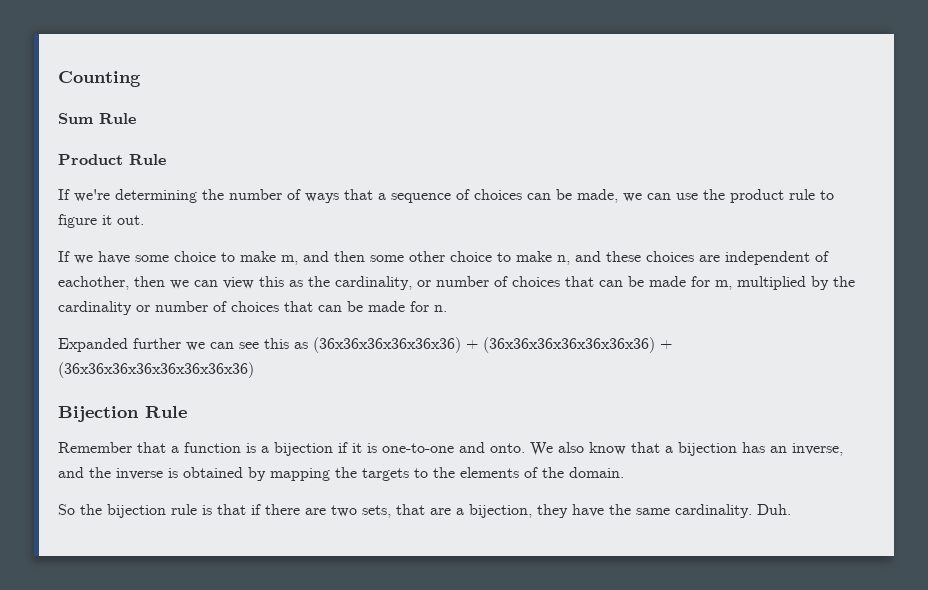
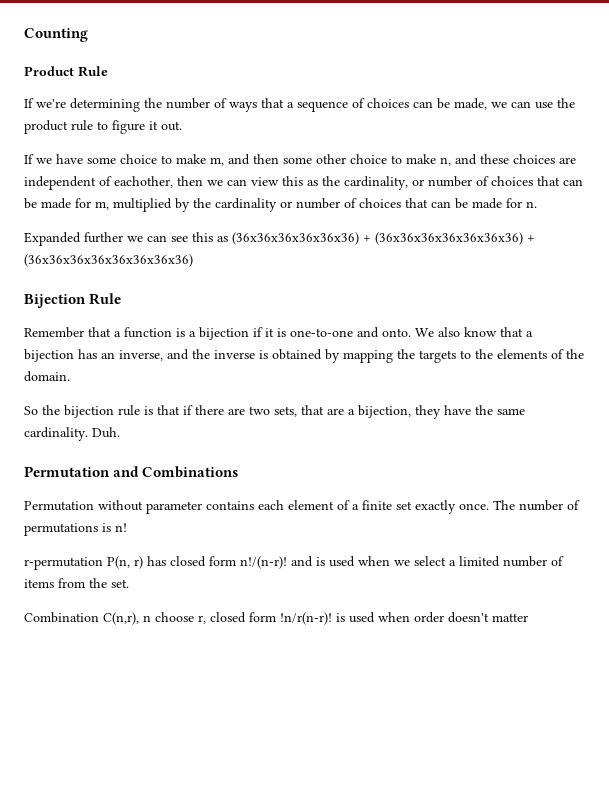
- Sum Rule
+ Permutation and Combinations
+ Permutation without parameter contains each element of a finite set exactly once. The number of permutations is n!
+ r-permutation P(n, r) has closed form n!/(n-r)! and is used when we select a limited number of items from the set.
+ Combination C(n,r), n choose r, closed form !n/r(n-r)! is used when order doesn't matter

